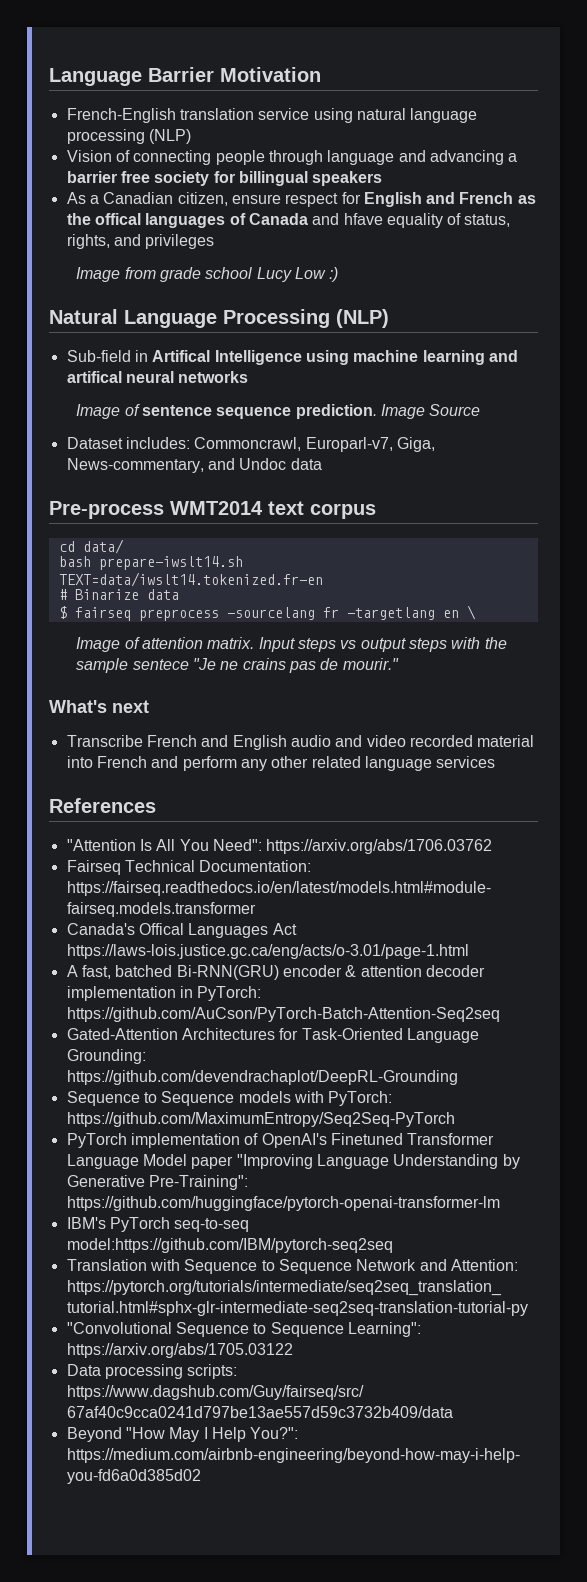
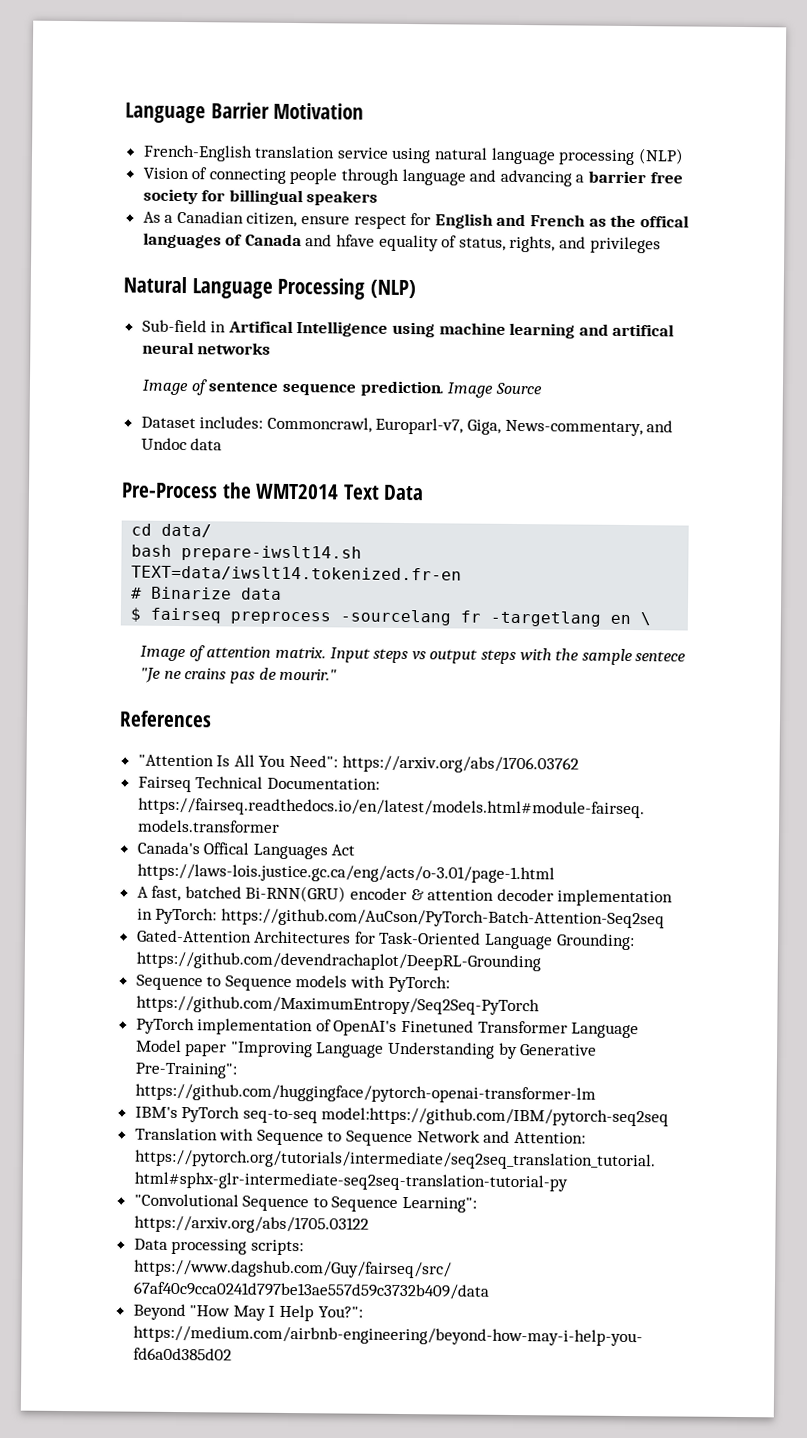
- Image from grade school Lucy Low :)
- Pre-process WMT2014 text corpus
+ Pre-Process the WMT2014 Text Data
- What's next
- Transcribe French and English audio and video recorded material into French and perform any other related language services

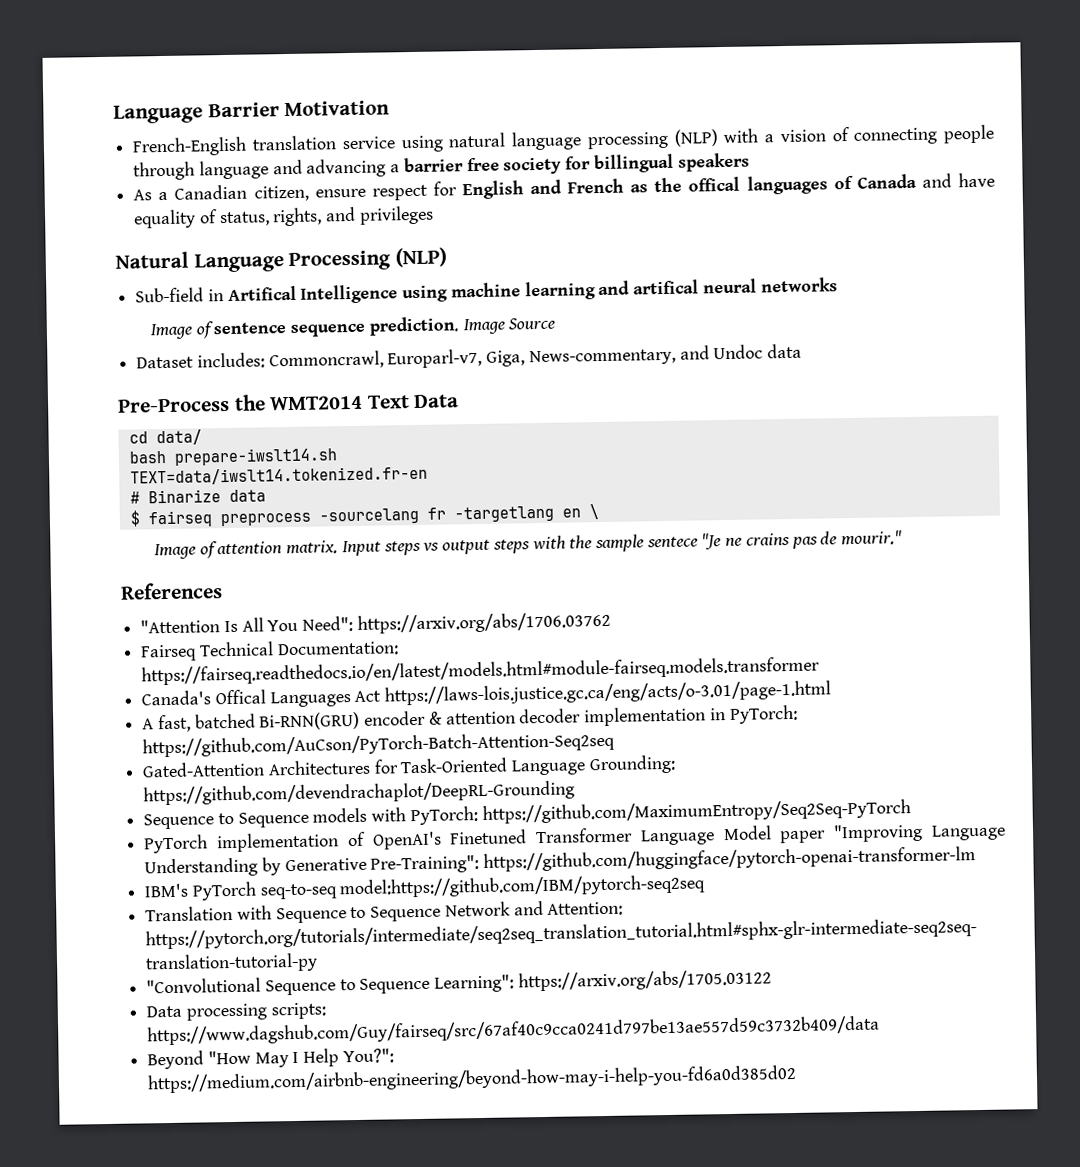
- French-English translation service using natural language processing (NLP)
- Vision of connecting people through language and advancing a barrier free society for billingual speakers
+ French-English translation service using natural language processing (NLP) with a vision of connecting people through language and advancing a barrier free society for billingual speakers
- As a Canadian citizen, ensure respect for English and French as the offical languages of Canada and hfave equality of status, rights, and privileges
+ As a Canadian citizen, ensure respect for English and French as the offical languages of Canada and have equality of status, rights, and privileges

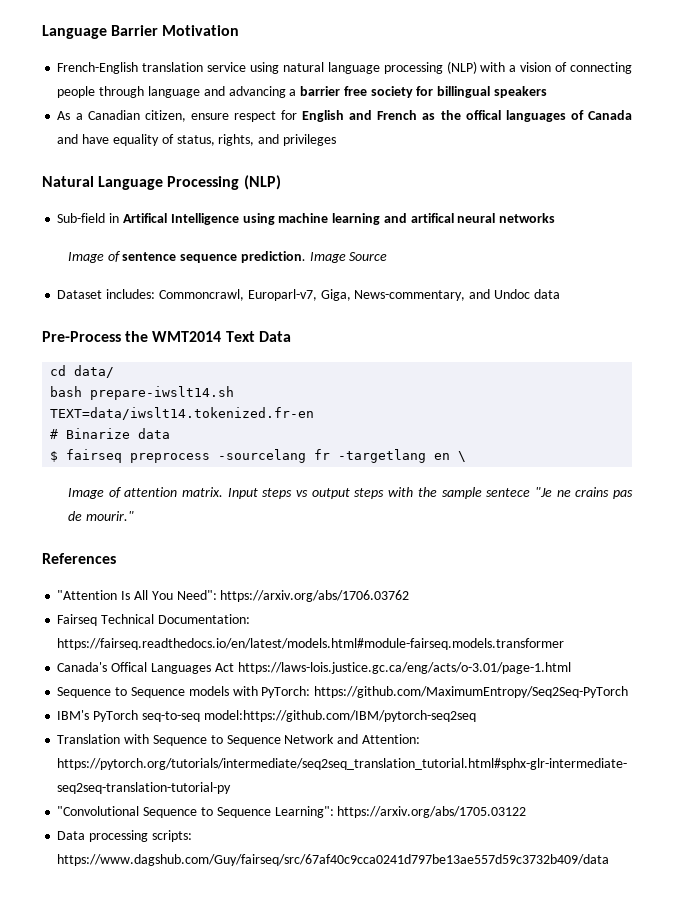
- A fast, batched Bi-RNN(GRU) encoder & attention decoder implementation in PyTorch: https://github.com/AuCson/PyTorch-Batch-Attention-Seq2seq
- Gated-Attention Architectures for Task-Oriented Language Grounding: https://github.com/devendrachaplot/DeepRL-Grounding
- PyTorch implementation of OpenAI's Finetuned Transformer Language Model paper "Improving Language Understanding by Generative Pre-Training": https://github.com/huggingface/pytorch-openai-transformer-lm
- Beyond "How May I Help You?": https://medium.com/airbnb-engineering/beyond-how-may-i-help-you-fd6a0d385d02

